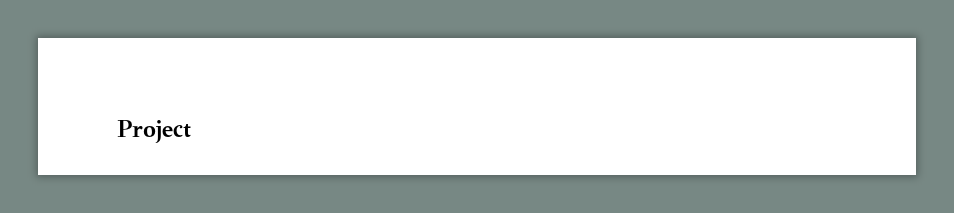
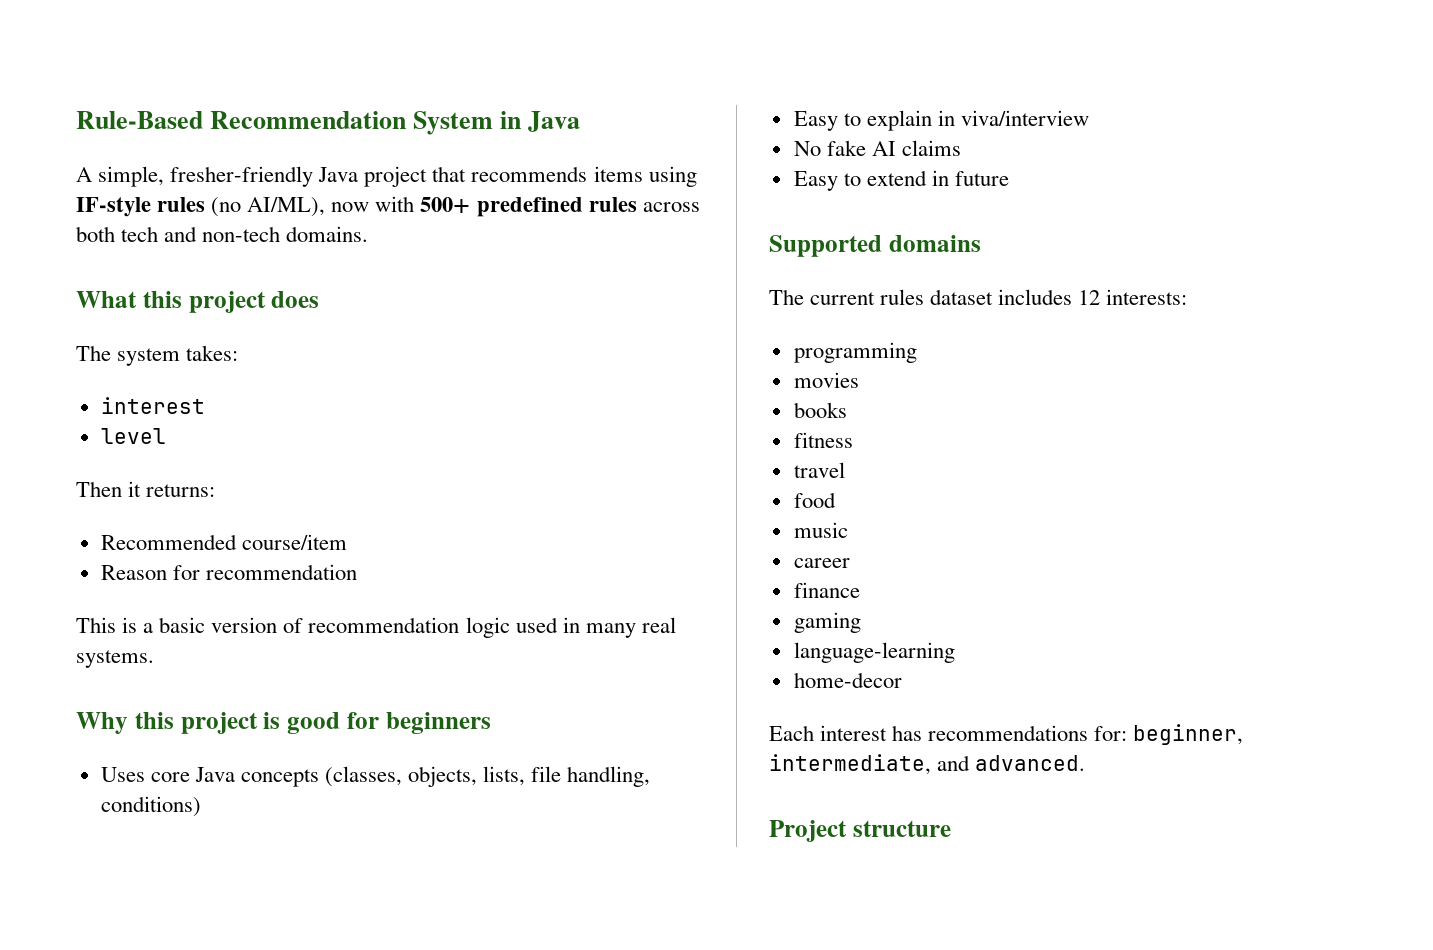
- Project
+ Rule-Based Recommendation System in Java
+ A simple, fresher-friendly Java project that recommends items using IF-style rules (no AI/ML), now with 500+ predefined rules across both tech and non-tech domains.
+ What this project does
+ The system takes:
+ interest
+ level
+ Then it returns:
+ Recommended course/item
+ Reason for recommendation
+ This is a basic version of recommendation logic used in many real systems.
+ Why this project is good for beginners
+ Uses core Java concepts (classes, objects, lists, file handling, conditions)
+ Easy to explain in viva/interview
+ No fake AI claims
+ Easy to extend in future
+ Supported domains
+ The current rules dataset includes 12 interests:
+ programming
+ movies
+ books
+ fitness
+ travel
+ food
+ music
+ career
+ finance
+ gaming
+ language-learning
+ home-decor
+ Each interest has recommendations for: beginner, intermediate, and advanced.
+ Project structure

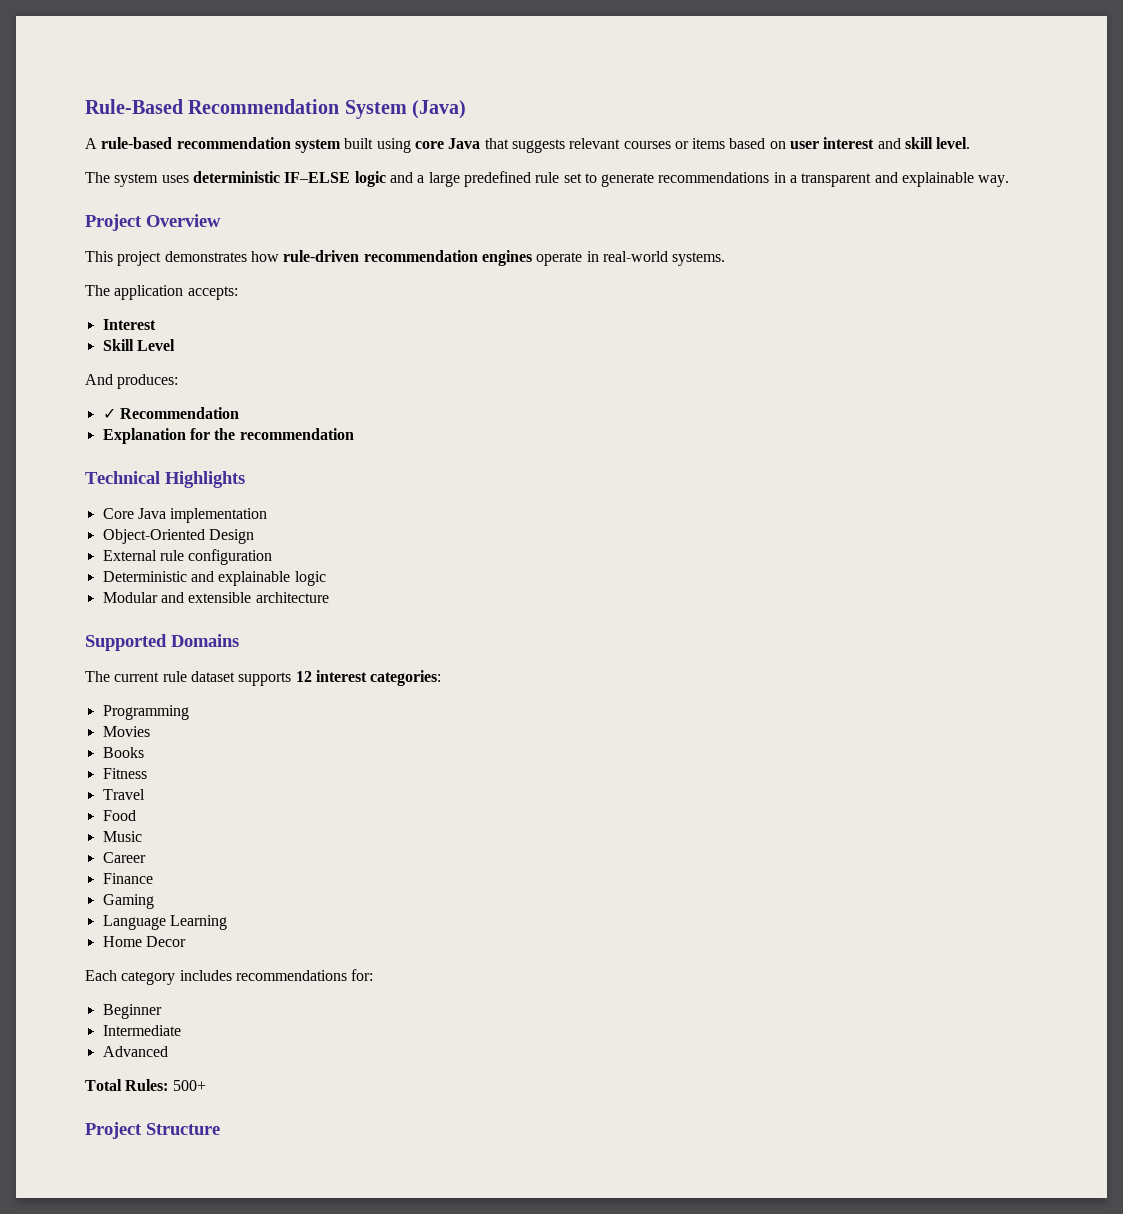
- Rule-Based Recommendation System in Java
+ Rule-Based Recommendation System (Java)
- A simple, fresher-friendly Java project that recommends items using IF-style rules (no AI/ML), now with 500+ predefined rules across both tech and non-tech domains.
- What this project does
- The system takes:
- interest
- level
- Then it returns:
- Recommended course/item
- Reason for recommendation
- This is a basic version of recommendation logic used in many real systems.
- Why this project is good for beginners
- Uses core Java concepts (classes, objects, lists, file handling, conditions)
- Easy to explain in viva/interview
- No fake AI claims
- Easy to extend in future
+ A rule-based recommendation system built using core Java that suggests relevant courses or items based on user interest and skill level.
+ The system uses deterministic IF–ELSE logic and a large predefined rule set to generate recommendations in a transparent and explainable way.
+ Project Overview
+ This project demonstrates how rule-driven recommendation engines operate in real-world systems.
+ The application accepts:
+ Interest
+ Skill Level
+ And produces:
+ ✓ Recommendation
+ Explanation for the recommendation
+ Technical Highlights
+ Core Java implementation
+ Object-Oriented Design
+ External rule configuration
+ Deterministic and explainable logic
+ Modular and extensible architecture
- Supported domains
+ Supported Domains
- The current rules dataset includes 12 interests:
- programming
- movies
- books
- fitness
- travel
- food
- music
- career
- finance
- gaming
- language-learning
- home-decor
+ The current rule dataset supports 12 interest categories:
+ Programming
+ Movies
+ Books
+ Fitness
+ Travel
+ Food
+ Music
+ Career
+ Finance
+ Gaming
+ Language Learning
+ Home Decor
- Each interest has recommendations for: beginner, intermediate, and advanced.
- Project structure
+ Each category includes recommendations for:
+ Beginner
+ Intermediate
+ Advanced
+ Total Rules: 500+
+ Project Structure

